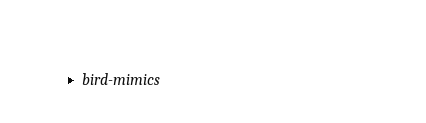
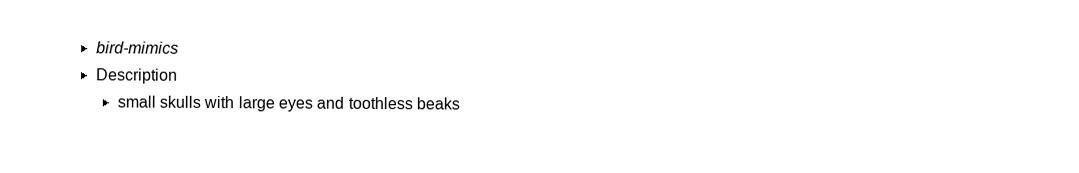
+ Description
+ small skulls with large eyes and toothless beaks

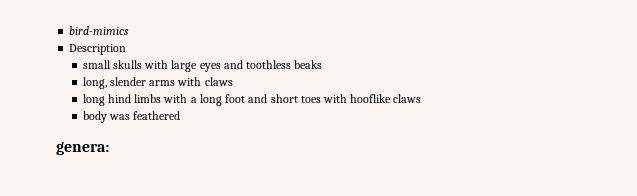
+ long, slender arms with claws
+ long hind limbs with a long foot and short toes with hooflike claws
+ body was feathered
+ genera:

